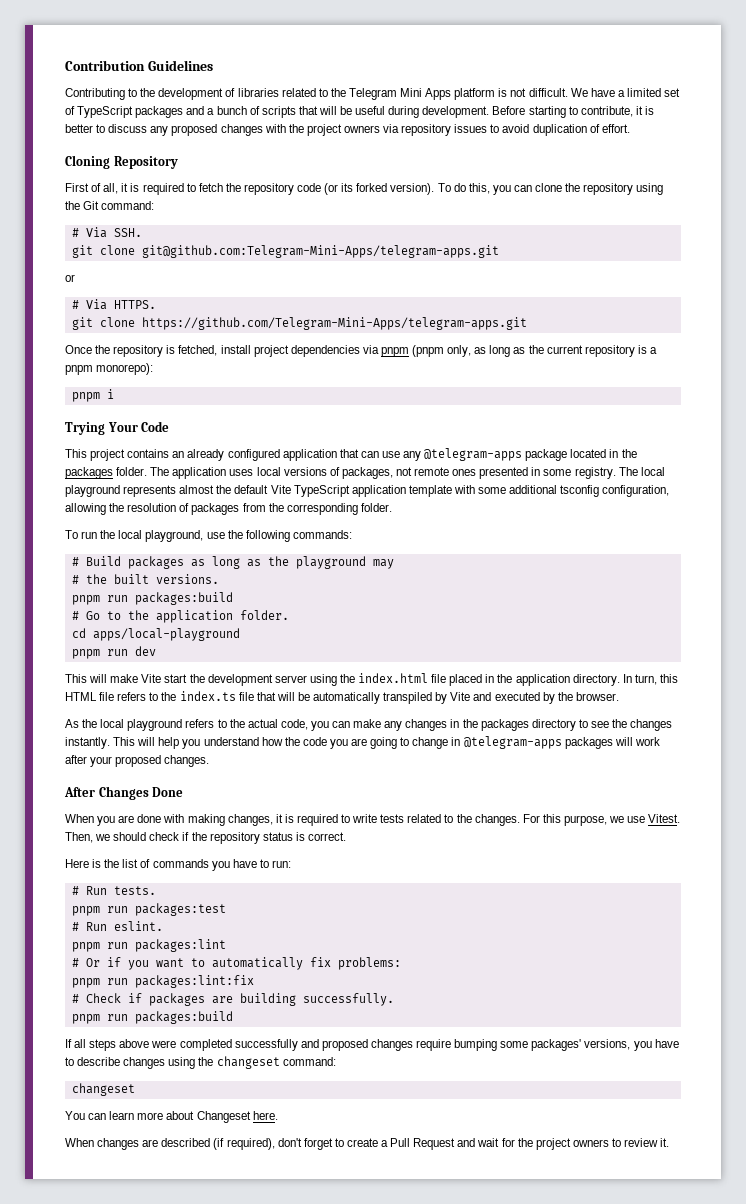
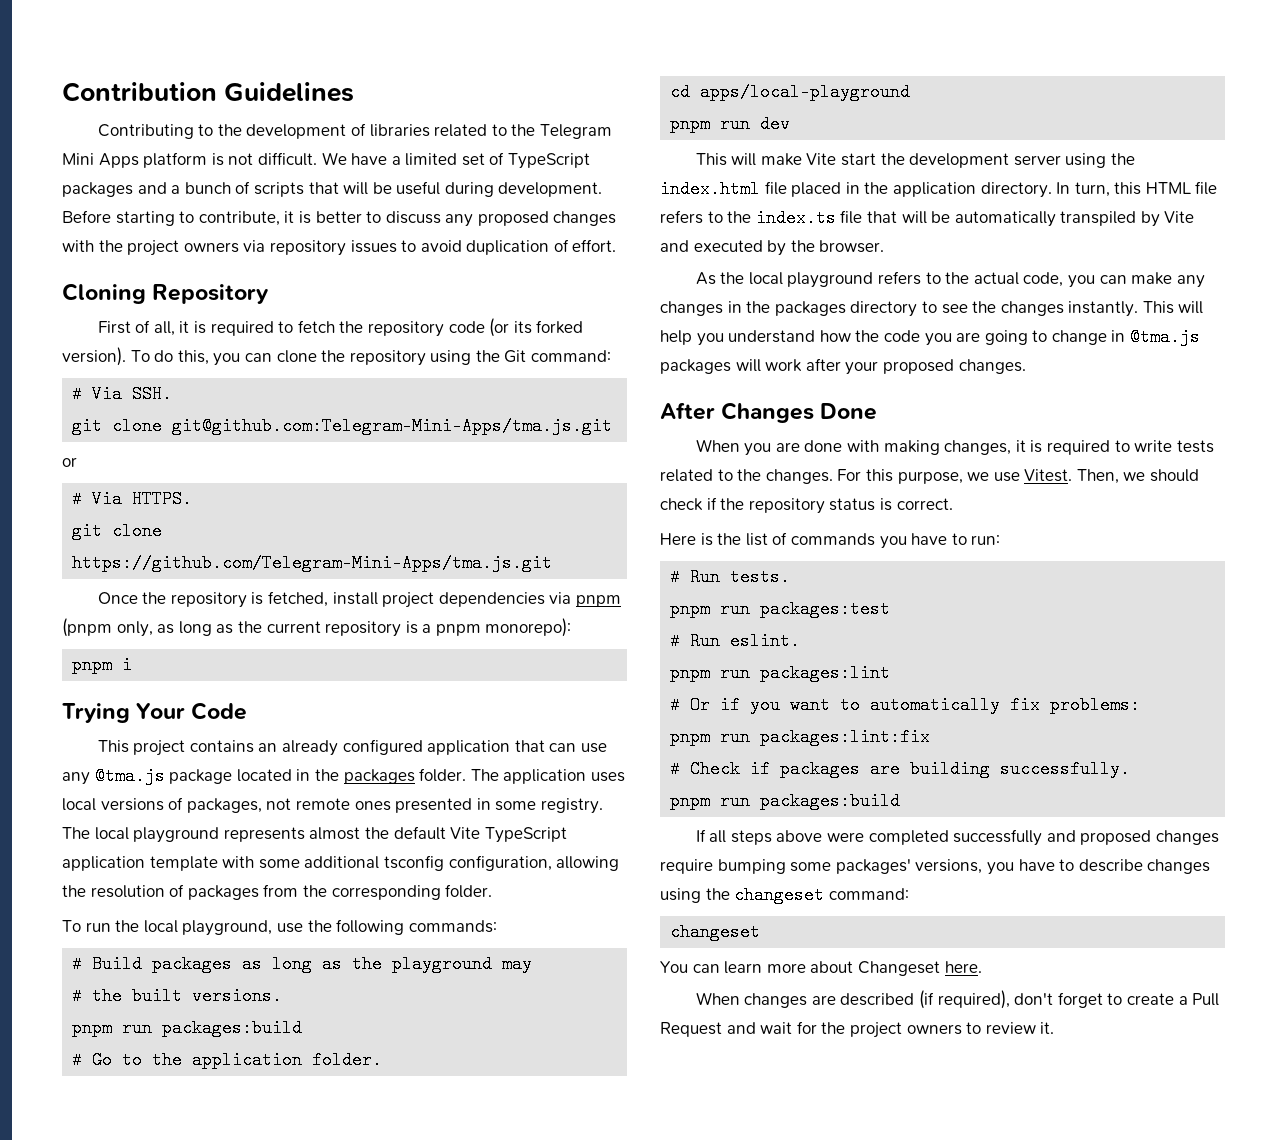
- git clone git@github.com:Telegram-Mini-Apps/telegram-apps.git
+ git clone git@github.com:Telegram-Mini-Apps/tma.js.git
- git clone https://github.com/Telegram-Mini-Apps/telegram-apps.git
+ git clone https://github.com/Telegram-Mini-Apps/tma.js.git
- This project contains an already configured application that can use any @telegram-apps package located in the packages folder.
+ This project contains an already configured application that can use any @tma.js package located in the packages folder.
- This will help you understand how the code you are going to change in @telegram-apps packages will work after your proposed changes.
+ This will help you understand how the code you are going to change in @tma.js packages will work after your proposed changes.

